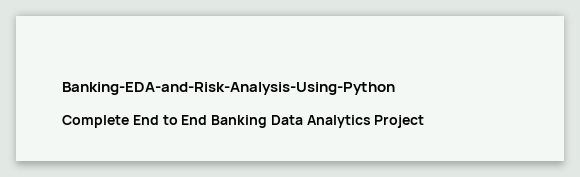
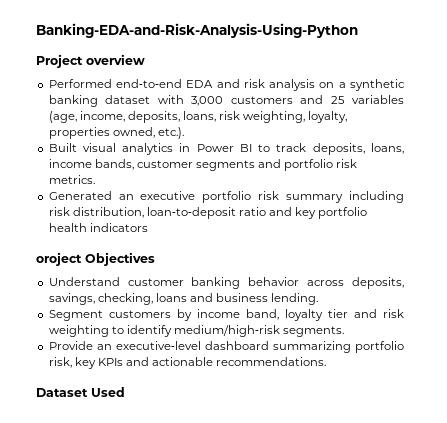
- Complete End to End Banking Data Analytics Project
+ Project overview
+ Performed end‑to‑end EDA and risk analysis on a synthetic banking dataset with 3,000 customers and 25 variables (age, income, deposits, loans, risk weighting, loyalty, properties owned, etc.).
+ Built visual analytics in Power BI to track deposits, loans, income bands, customer segments and portfolio risk metrics.
+ Generated an executive portfolio risk summary including risk distribution, loan‑to‑deposit ratio and key portfolio health indicators
+ oroject Objectives
+ Understand customer banking behavior across deposits, savings, checking, loans and business lending.
+ Segment customers by income band, loyalty tier and risk weighting to identify medium/high‑risk segments.
+ Provide an executive‑level dashboard summarizing portfolio risk, key KPIs and actionable recommendations.
+ Dataset Used

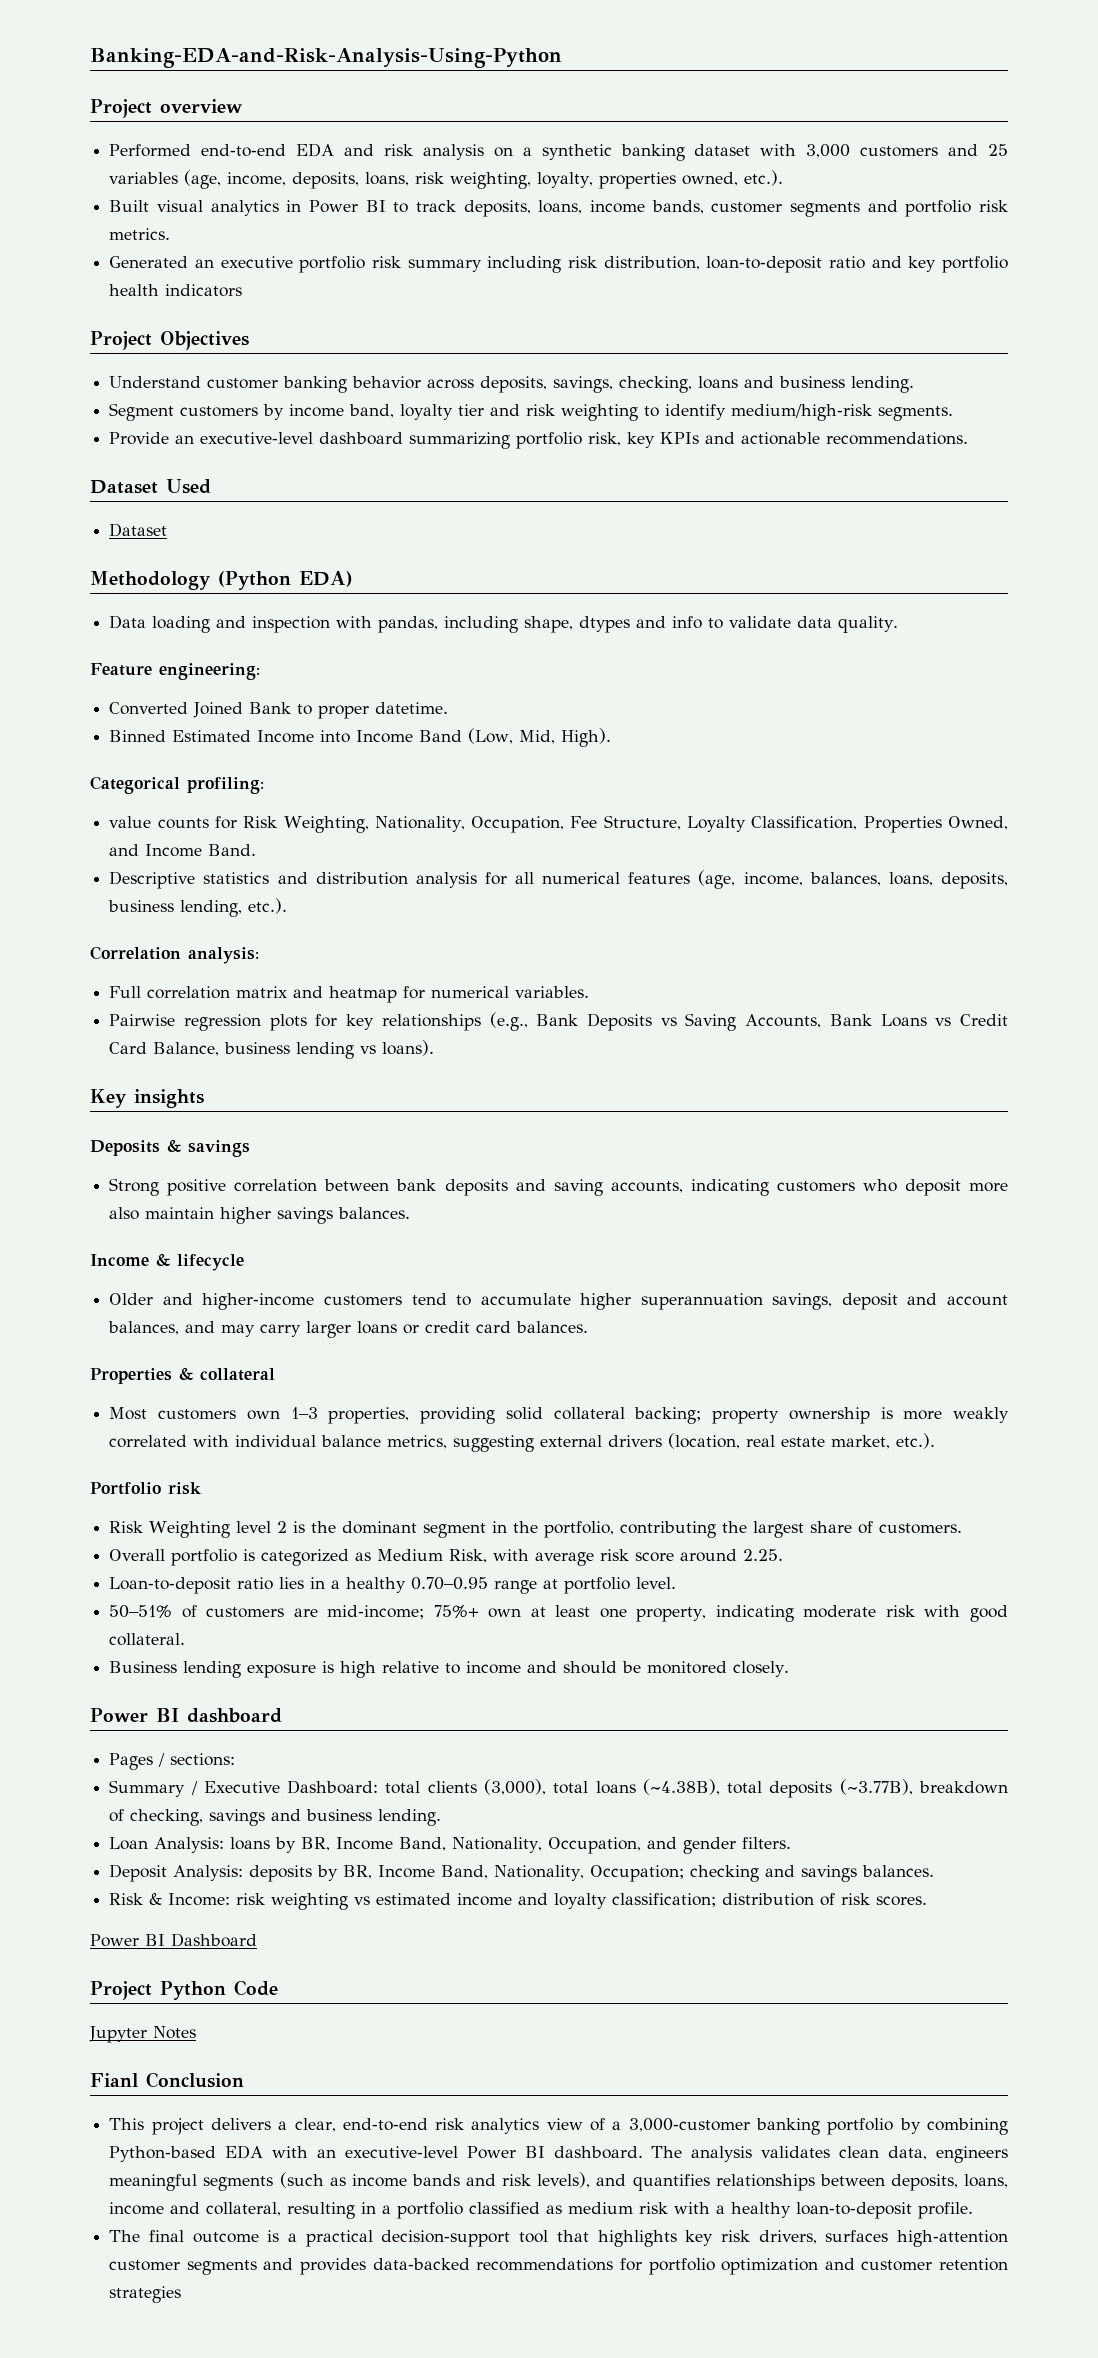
- oroject Objectives
+ Project Objectives
  Dataset Used
+ Dataset
+ Methodology (Python EDA)
+ Data loading and inspection with pandas, including shape, dtypes and info to validate data quality.
+ Feature engineering:
+ Converted Joined Bank to proper datetime.
+ Binned Estimated Income into Income Band (Low, Mid, High).
+ Categorical profiling:
+ value counts for Risk Weighting, Nationality, Occupation, Fee Structure, Loyalty Classification, Properties Owned, and Income Band.
+ Descriptive statistics and distribution analysis for all numerical features (age, income, balances, loans, deposits, business lending, etc.).
+ Correlation analysis:
+ Full correlation matrix and heatmap for numerical variables.
+ Pairwise regression plots for key relationships (e.g., Bank Deposits vs Saving Accounts, Bank Loans vs Credit Card Balance, business lending vs loans).
+ Key insights
+ Deposits & savings
+ Strong positive correlation between bank deposits and saving accounts, indicating customers who deposit more also maintain higher savings balances.
+ Income & lifecycle
+ Older and higher‑income customers tend to accumulate higher superannuation savings, deposit and account balances, and may carry larger loans or credit card balances.
+ Properties & collateral
+ Most customers own 1–3 properties, providing solid collateral backing; property ownership is more weakly correlated with individual balance metrics, suggesting external drivers (location, real estate market, etc.).
+ Portfolio risk
+ Risk Weighting level 2 is the dominant segment in the portfolio, contributing the largest share of customers.
+ Overall portfolio is categorized as Medium Risk, with average risk score around 2.25.
+ Loan‑to‑deposit ratio lies in a healthy 0.70–0.95 range at portfolio level.
+ 50–51% of customers are mid‑income; 75%+ own at least one property, indicating moderate risk with good collateral.
+ Business lending exposure is high relative to income and should be monitored closely.
+ Power BI dashboard
+ Pages / sections:
+ Summary / Executive Dashboard: total clients (3,000), total loans (~4.38B), total deposits (~3.77B), breakdown of checking, savings and business lending.
+ Loan Analysis: loans by BR, Income Band, Nationality, Occupation, and gender filters.
+ Deposit Analysis: deposits by BR, Income Band, Nationality, Occupation; checking and savings balances.
+ Risk & Income: risk weighting vs estimated income and loyalty classification; distribution of risk scores.
+ Power BI Dashboard
+ Project Python Code
+ Jupyter Notes
+ Fianl Conclusion
+ This project delivers a clear, end‑to‑end risk analytics view of a 3,000‑customer banking portfolio by combining Python‑based EDA with an executive‑level Power BI dashboard. The analysis validates clean data, engineers meaningful segments (such as income bands and risk levels), and quantifies relationships between deposits, loans, income and collateral, resulting in a portfolio classified as medium risk with a healthy loan‑to‑deposit profile.
+ The final outcome is a practical decision‑support tool that highlights key risk drivers, surfaces high‑attention customer segments and provides data‑backed recommendations for portfolio optimization and customer retention strategies

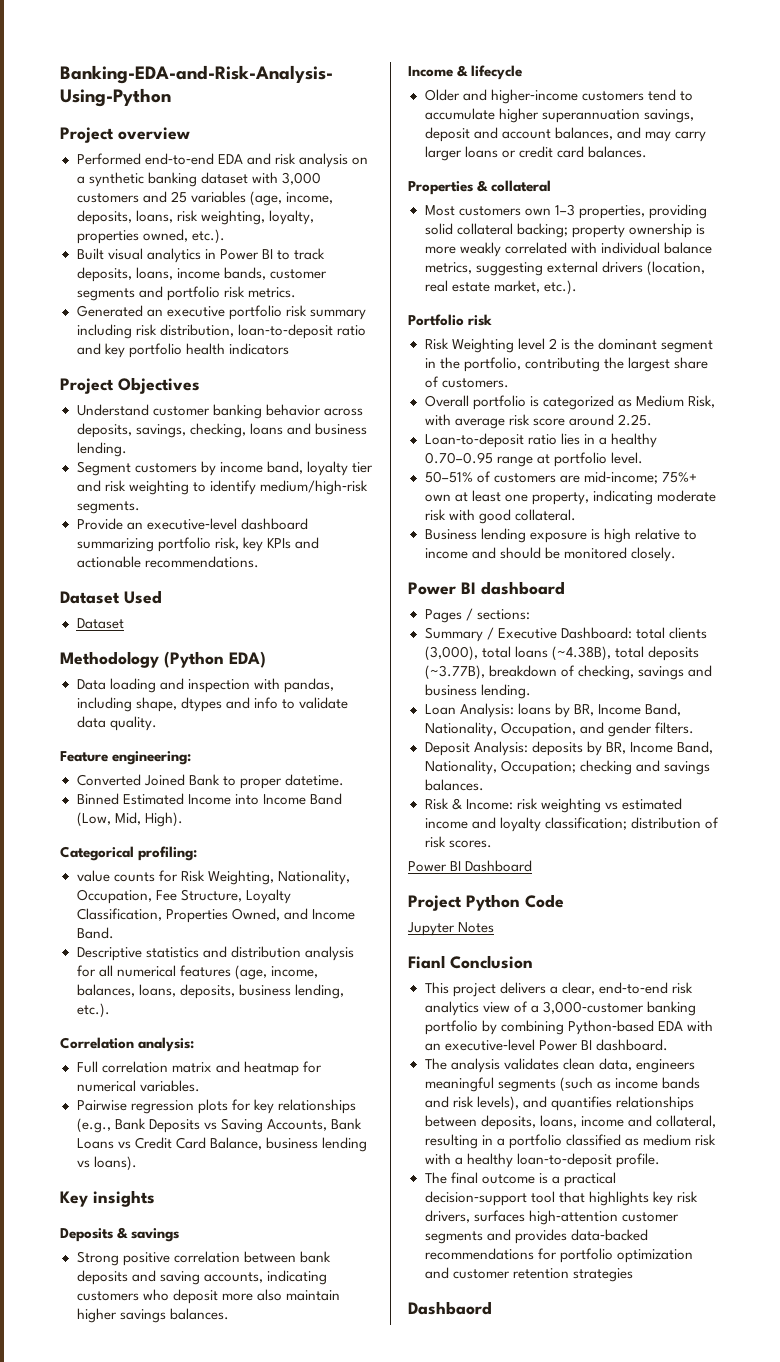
- This project delivers a clear, end‑to‑end risk analytics view of a 3,000‑customer banking portfolio by combining Python‑based EDA with an executive‑level Power BI dashboard. The analysis validates clean data, engineers meaningful segments (such as income bands and risk levels), and quantifies relationships between deposits, loans, income and collateral, resulting in a portfolio classified as medium risk with a healthy loan‑to‑deposit profile.
+ This project delivers a clear, end‑to‑end risk analytics view of a 3,000‑customer banking portfolio by combining Python‑based EDA with an executive‑level Power BI dashboard.
+ The analysis validates clean data, engineers meaningful segments (such as income bands and risk levels), and quantifies relationships between deposits, loans, income and collateral, resulting in a portfolio classified as medium risk with a healthy loan‑to‑deposit profile.
+ Dashbaord

